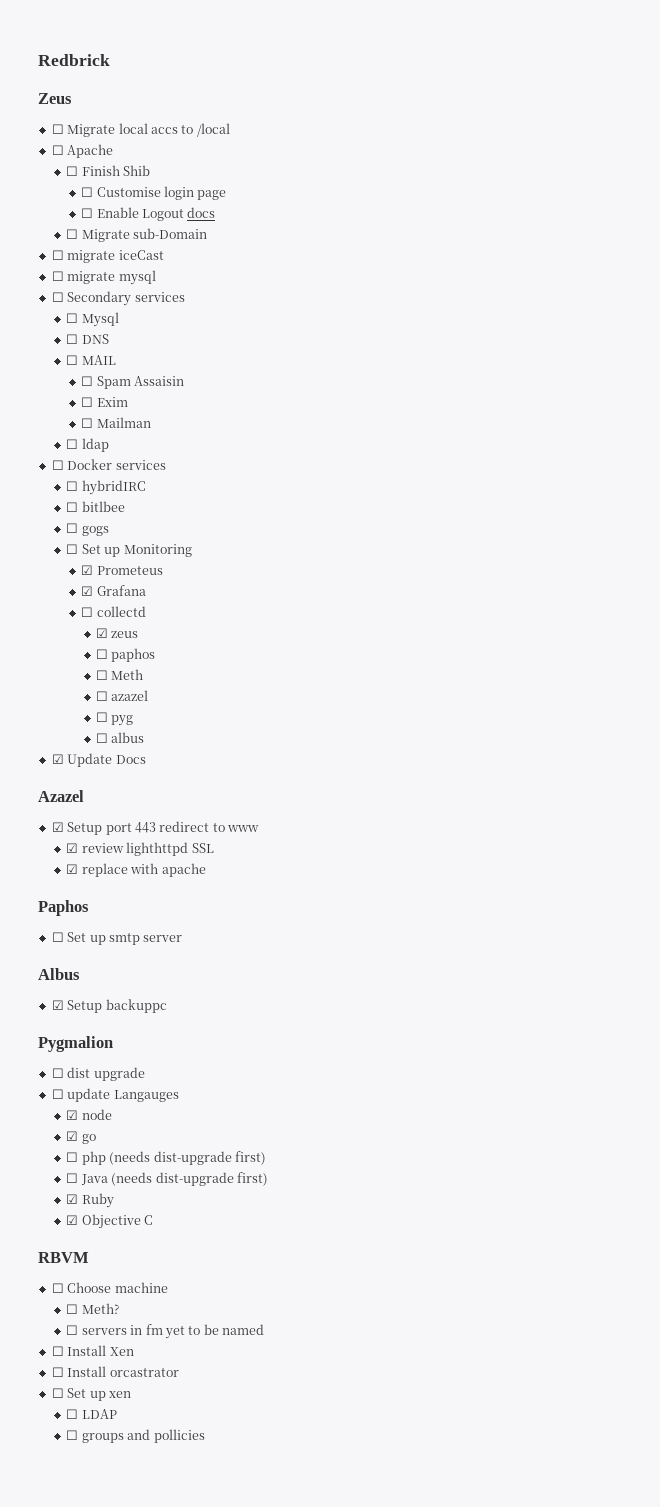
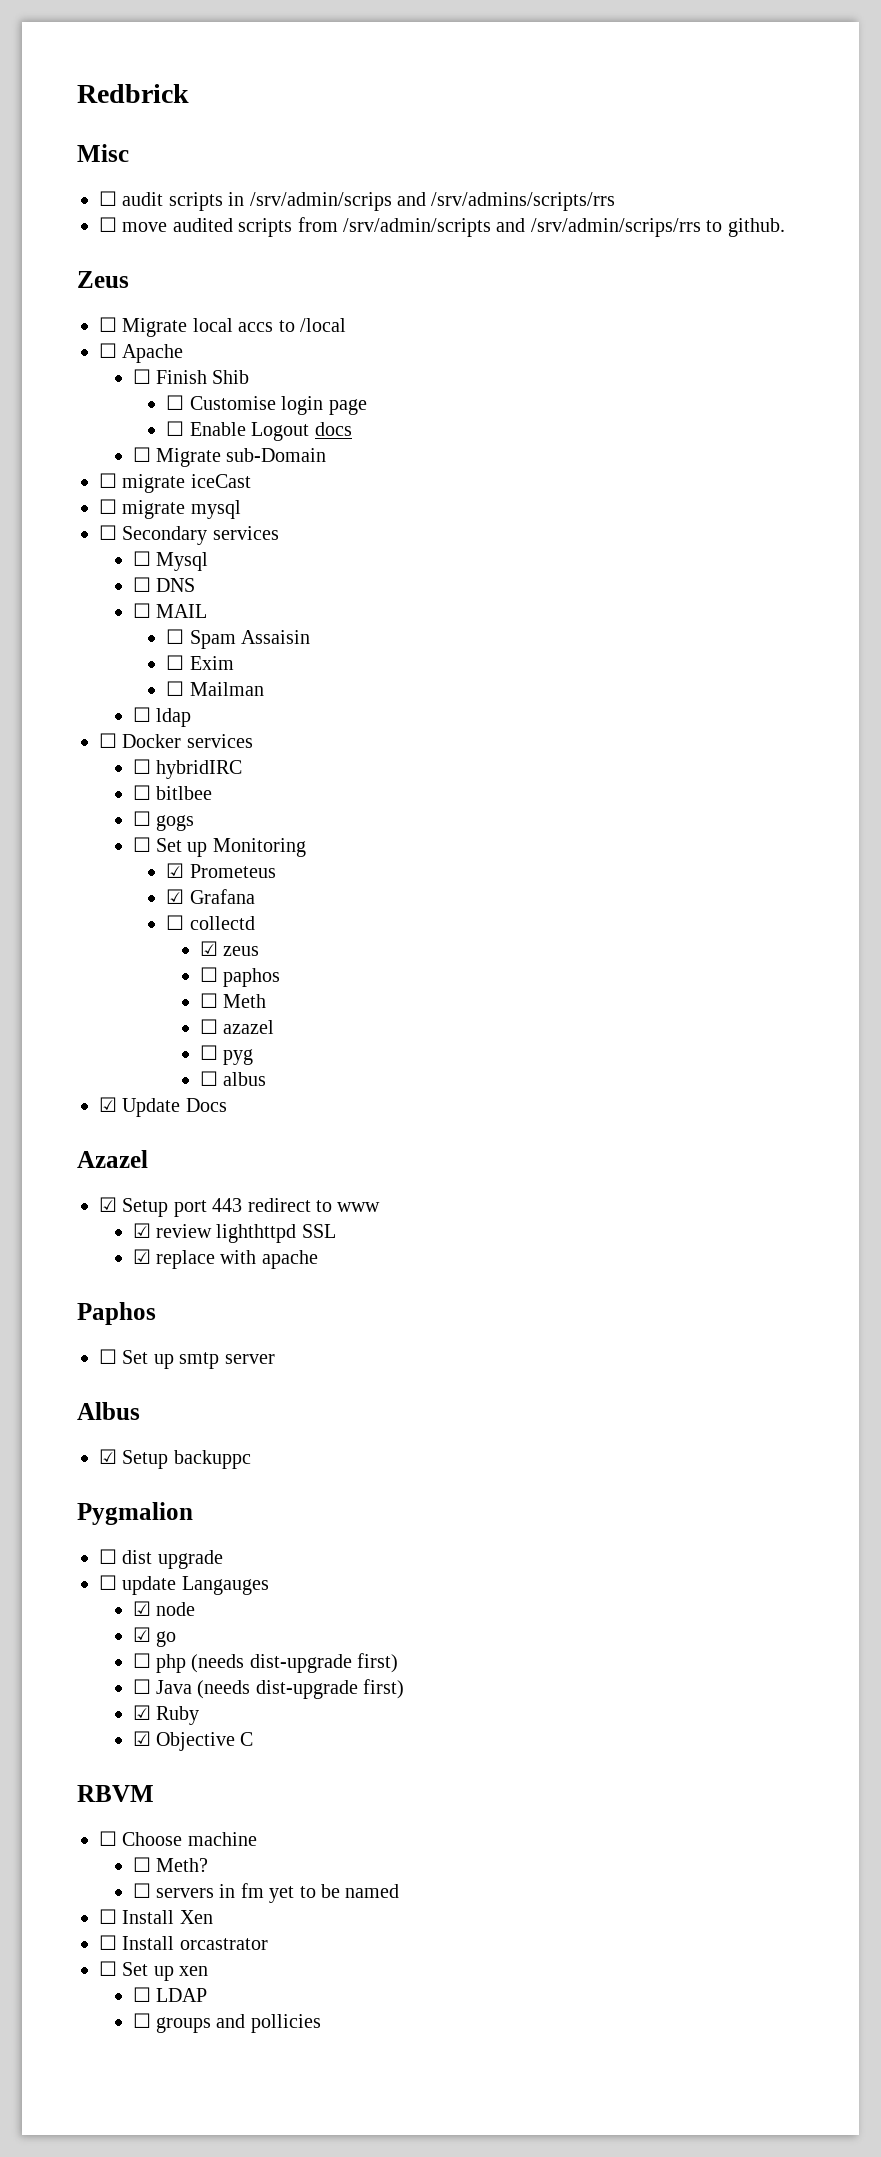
+ Misc
+ ☐ audit scripts in /srv/admin/scrips and /srv/admins/scripts/rrs
+ ☐ move audited scripts from /srv/admin/scripts and /srv/admin/scrips/rrs to github.

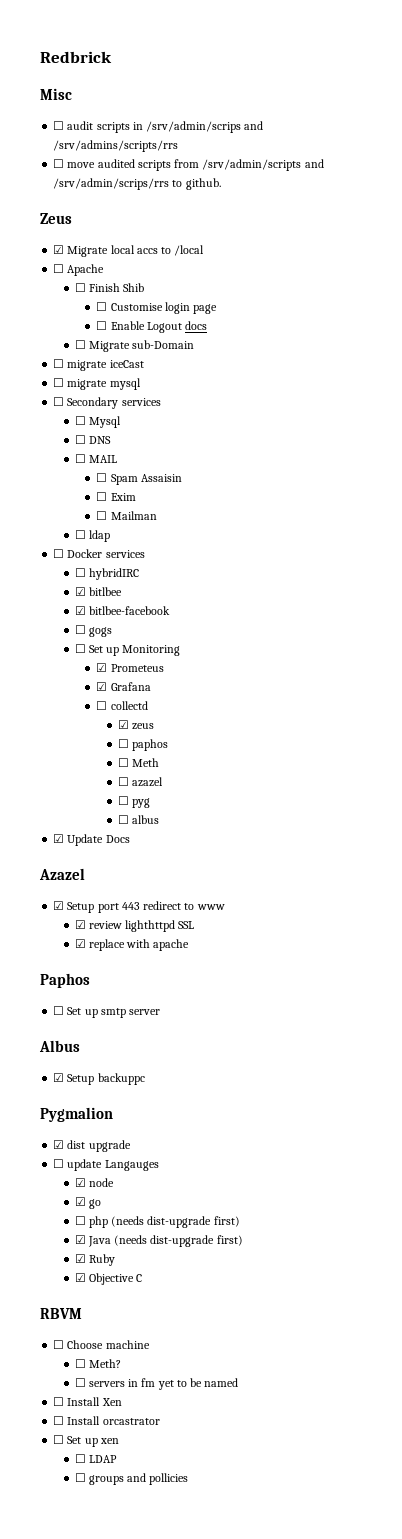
- ☐ Migrate local accs to /local
+ ☑ Migrate local accs to /local
- ☐ bitlbee
+ ☑ bitlbee
+ ☑ bitlbee-facebook
- ☐ dist upgrade
+ ☑ dist upgrade
- ☐ Java (needs dist-upgrade first)
+ ☑ Java (needs dist-upgrade first)

